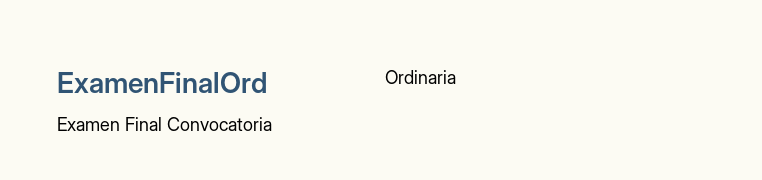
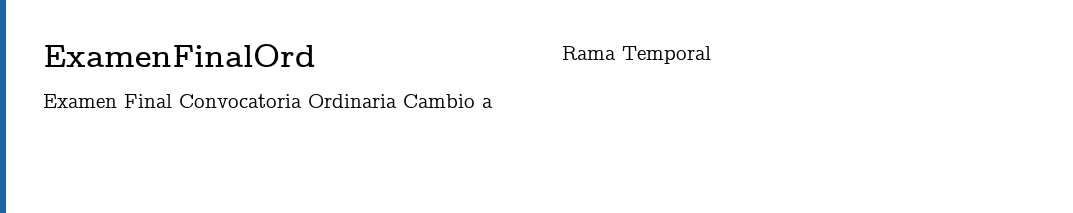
- Examen Final Convocatoria Ordinaria
+ Examen Final Convocatoria Ordinaria Cambio a Rama Temporal

